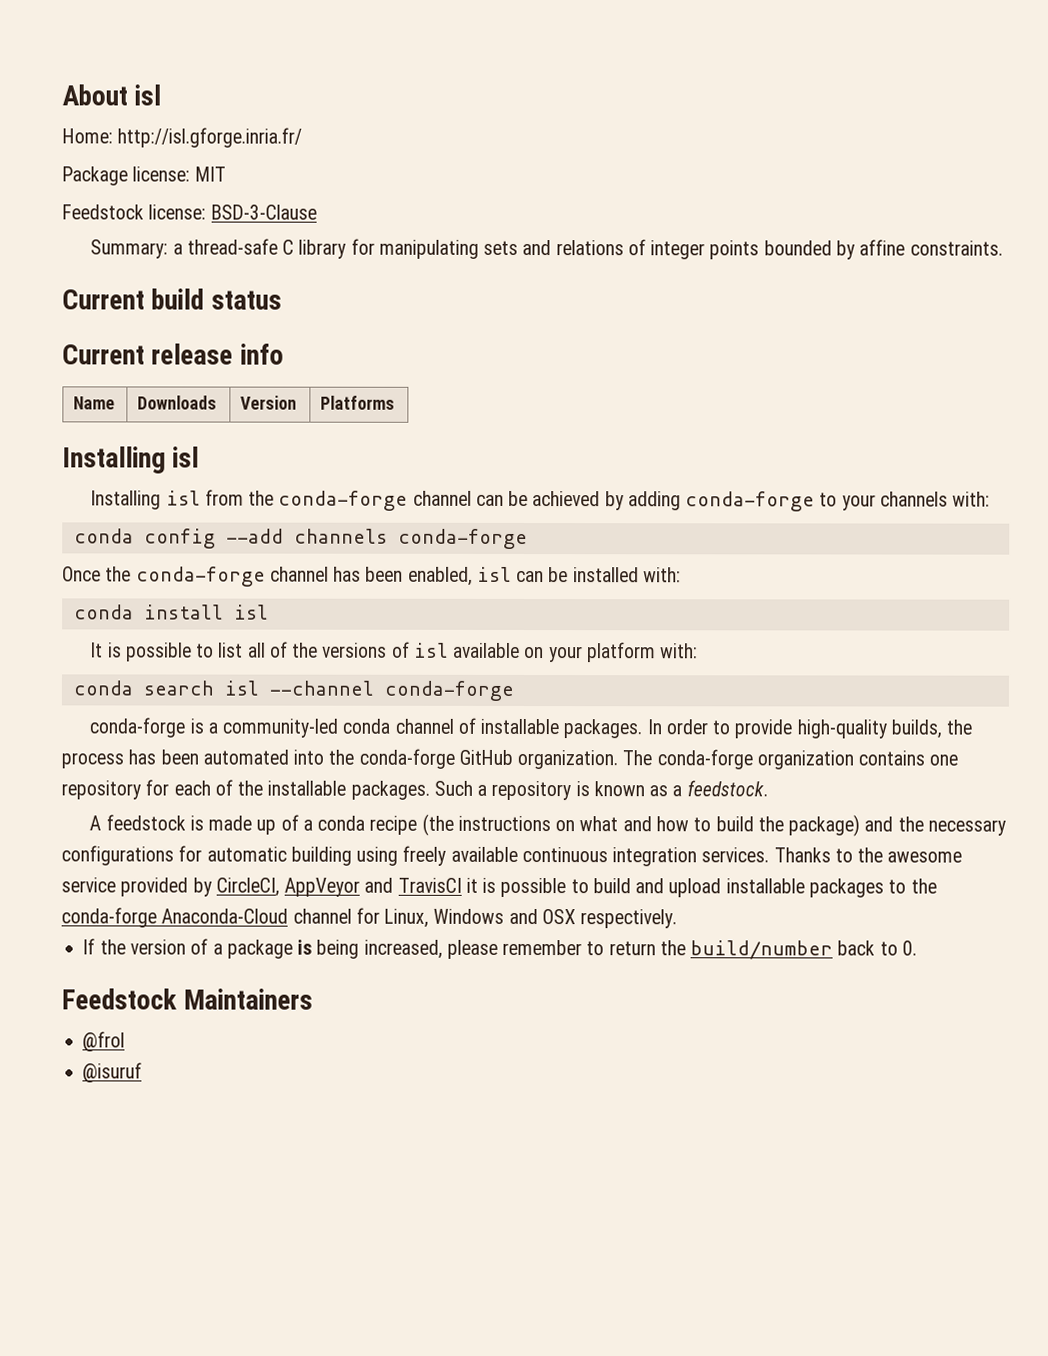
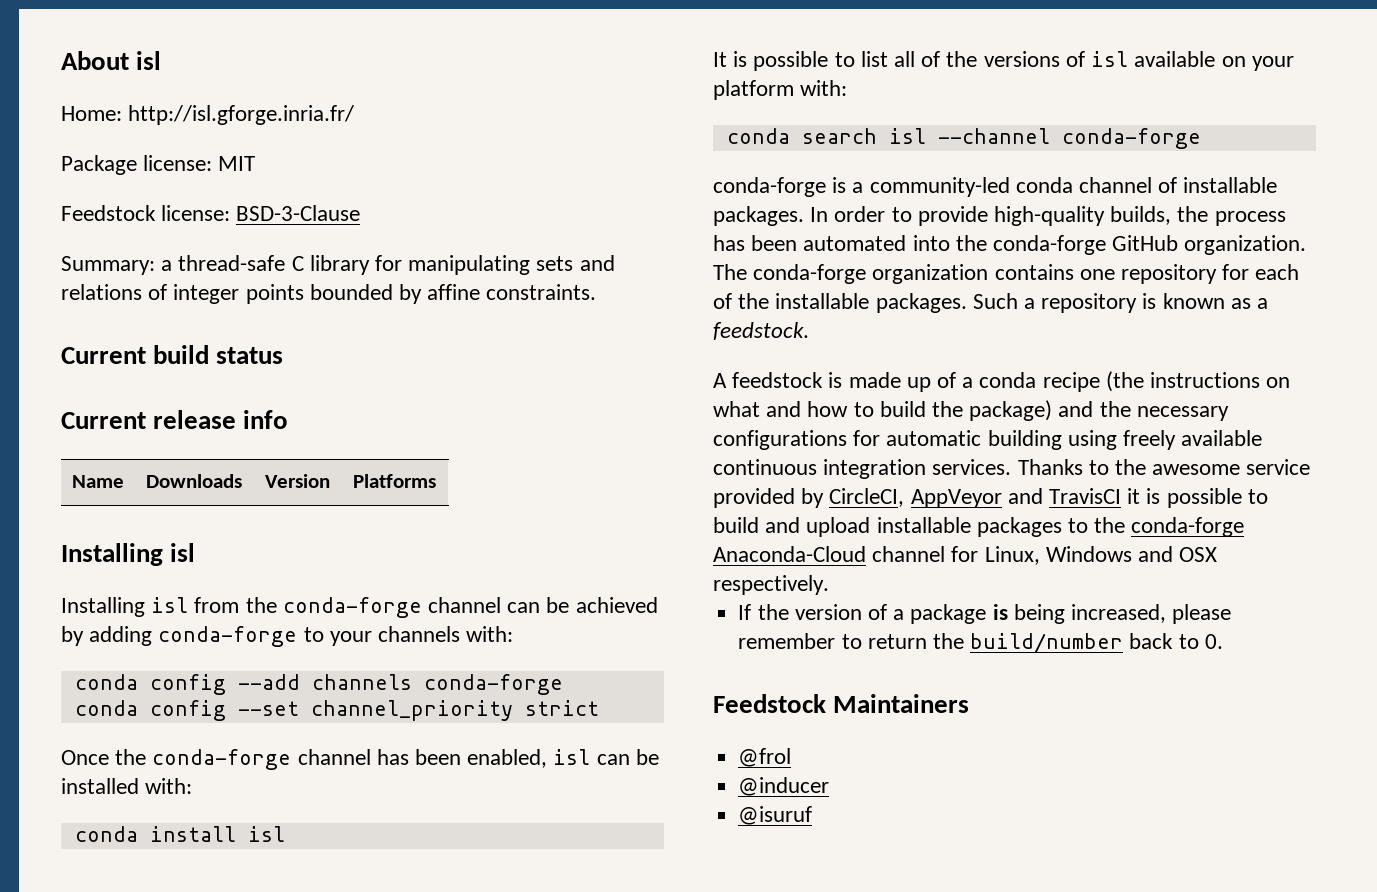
+ conda config --set channel_priority strict
+ @inducer

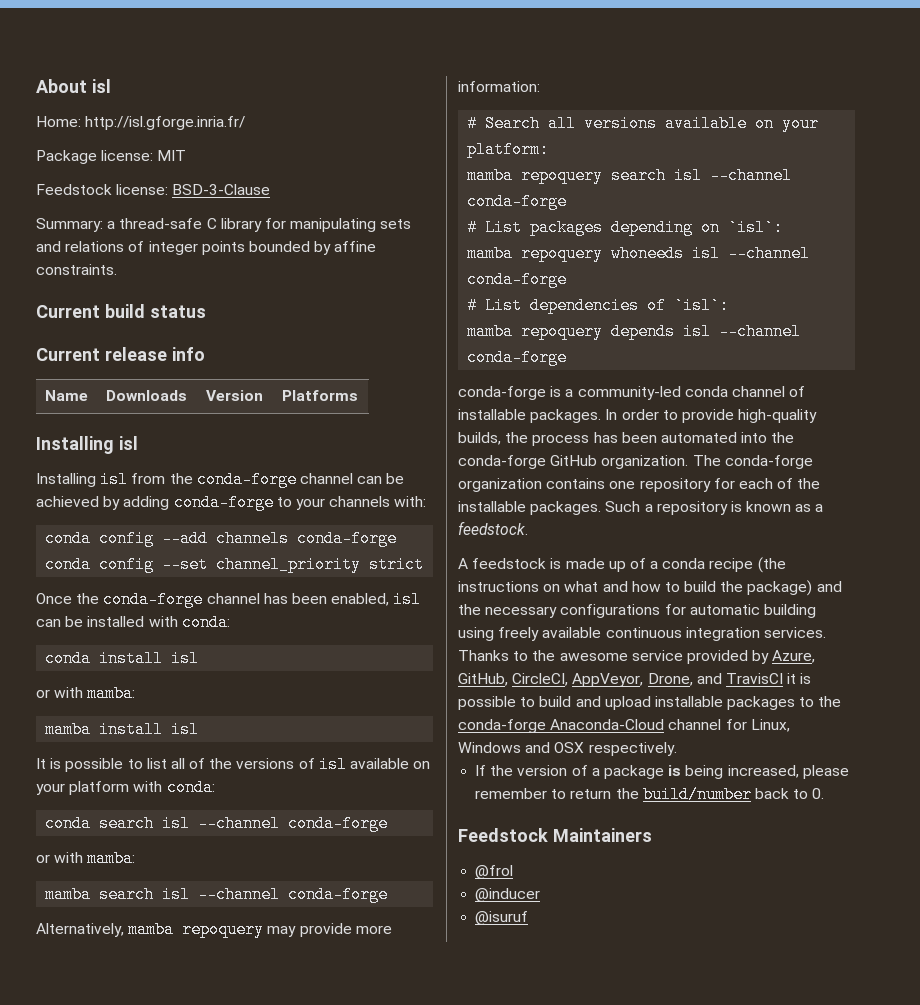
- Once the conda-forge channel has been enabled, isl can be installed with:
+ Once the conda-forge channel has been enabled, isl can be installed with conda:
  conda install isl
+ or with mamba:
+ mamba install isl
- It is possible to list all of the versions of isl available on your platform with:
+ It is possible to list all of the versions of isl available on your platform with conda:
  conda search isl --channel conda-forge
+ or with mamba:
+ mamba search isl --channel conda-forge
+ Alternatively, mamba repoquery may provide more information:
+ # Search all versions available on your platform:
+ mamba repoquery search isl --channel conda-forge
+ # List packages depending on `isl`:
+ mamba repoquery whoneeds isl --channel conda-forge
+ # List dependencies of `isl`:
+ mamba repoquery depends isl --channel conda-forge
- Thanks to the awesome service provided by CircleCI, AppVeyor and TravisCI it is possible to build and upload installable packages to the conda-forge Anaconda-Cloud channel for Linux, Windows and OSX respectively.
+ Thanks to the awesome service provided by Azure, GitHub, CircleCI, AppVeyor, Drone, and TravisCI it is possible to build and upload installable packages to the conda-forge Anaconda-Cloud channel for Linux, Windows and OSX respectively.

